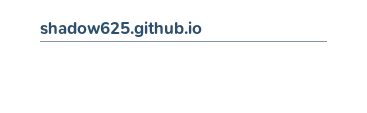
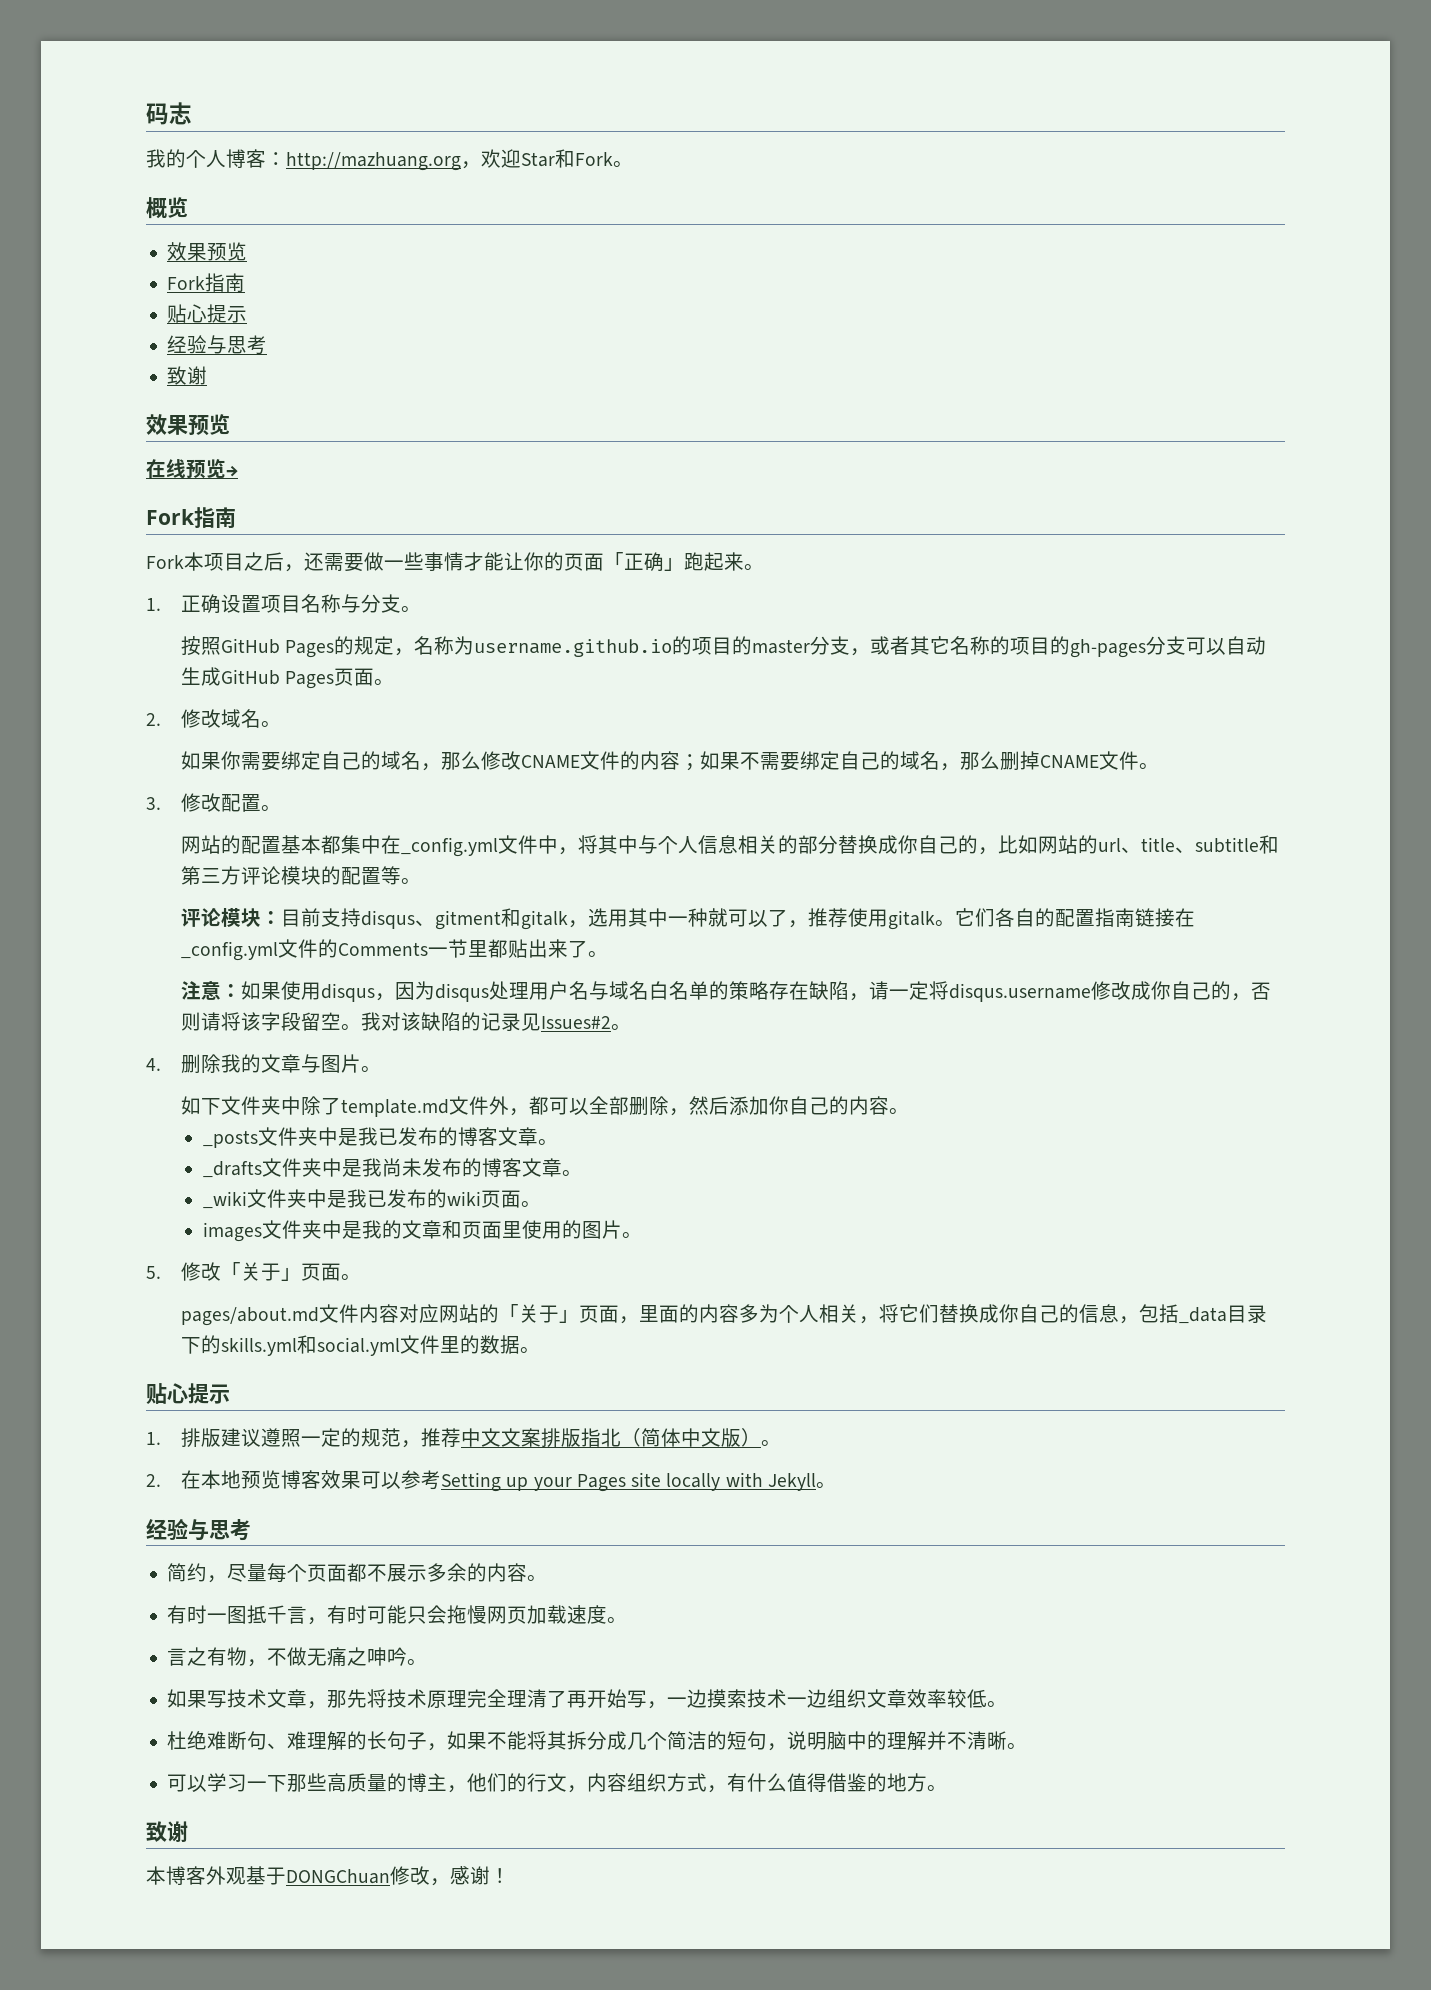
- shadow625.github.io
+ 码志
+ 我的个人博客：http://mazhuang.org，欢迎Star和Fork。
+ 概览
+ 效果预览
+ Fork指南
+ 贴心提示
+ 经验与思考
+ 致谢
+ 效果预览
+ 在线预览→
+ Fork指南
+ Fork本项目之后，还需要做一些事情才能让你的页面「正确」跑起来。
+ 1.正确设置项目名称与分支。
+ 按照GitHub Pages的规定，名称为username.github.io的项目的master分支，或者其它名称的项目的gh-pages分支可以自动生成GitHub Pages页面。
+ 2.修改域名。
+ 如果你需要绑定自己的域名，那么修改CNAME文件的内容；如果不需要绑定自己的域名，那么删掉CNAME文件。
+ 3.修改配置。
+ 网站的配置基本都集中在_config.yml文件中，将其中与个人信息相关的部分替换成你自己的，比如网站的url、title、subtitle和第三方评论模块的配置等。
+ 评论模块：目前支持disqus、gitment和gitalk，选用其中一种就可以了，推荐使用gitalk。它们各自的配置指南链接在_config.yml文件的Comments一节里都贴出来了。
+ 注意：如果使用disqus，因为disqus处理用户名与域名白名单的策略存在缺陷，请一定将disqus.username修改成你自己的，否则请将该字段留空。我对该缺陷的记录见Issues#2。
+ 4.删除我的文章与图片。
+ 如下文件夹中除了template.md文件外，都可以全部删除，然后添加你自己的内容。
+ _posts文件夹中是我已发布的博客文章。
+ _drafts文件夹中是我尚未发布的博客文章。
+ _wiki文件夹中是我已发布的wiki页面。
+ images文件夹中是我的文章和页面里使用的图片。
+ 5.修改「关于」页面。
+ pages/about.md文件内容对应网站的「关于」页面，里面的内容多为个人相关，将它们替换成你自己的信息，包括_data目录下的skills.yml和social.yml文件里的数据。
+ 贴心提示
+ 1.排版建议遵照一定的规范，推荐中文文案排版指北（简体中文版）。
+ 2.在本地预览博客效果可以参考Setting up your Pages site locally with Jekyll。
+ 经验与思考
+ 简约，尽量每个页面都不展示多余的内容。
+ 有时一图抵千言，有时可能只会拖慢网页加载速度。
+ 言之有物，不做无痛之呻吟。
+ 如果写技术文章，那先将技术原理完全理清了再开始写，一边摸索技术一边组织文章效率较低。
+ 杜绝难断句、难理解的长句子，如果不能将其拆分成几个简洁的短句，说明脑中的理解并不清晰。
+ 可以学习一下那些高质量的博主，他们的行文，内容组织方式，有什么值得借鉴的地方。
+ 致谢
+ 本博客外观基于DONGChuan修改，感谢！

